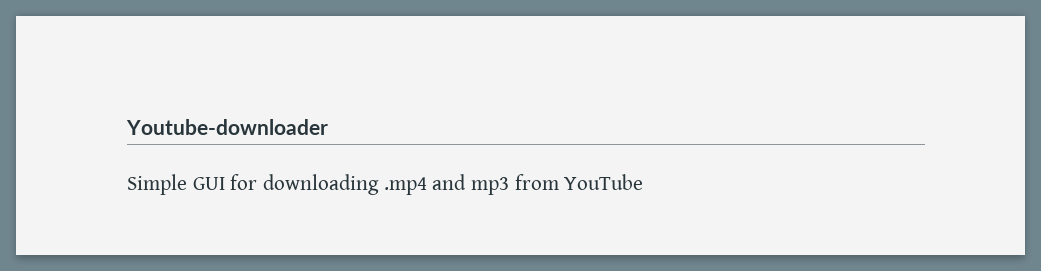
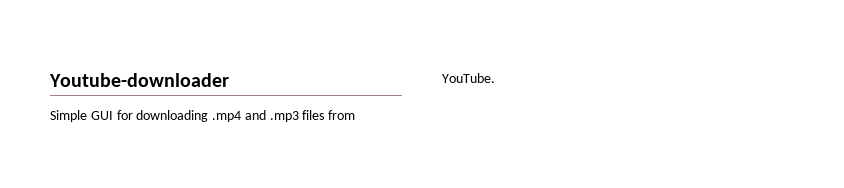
- Simple GUI for downloading .mp4 and mp3 from YouTube
+ Simple GUI for downloading .mp4 and .mp3 files from YouTube.

